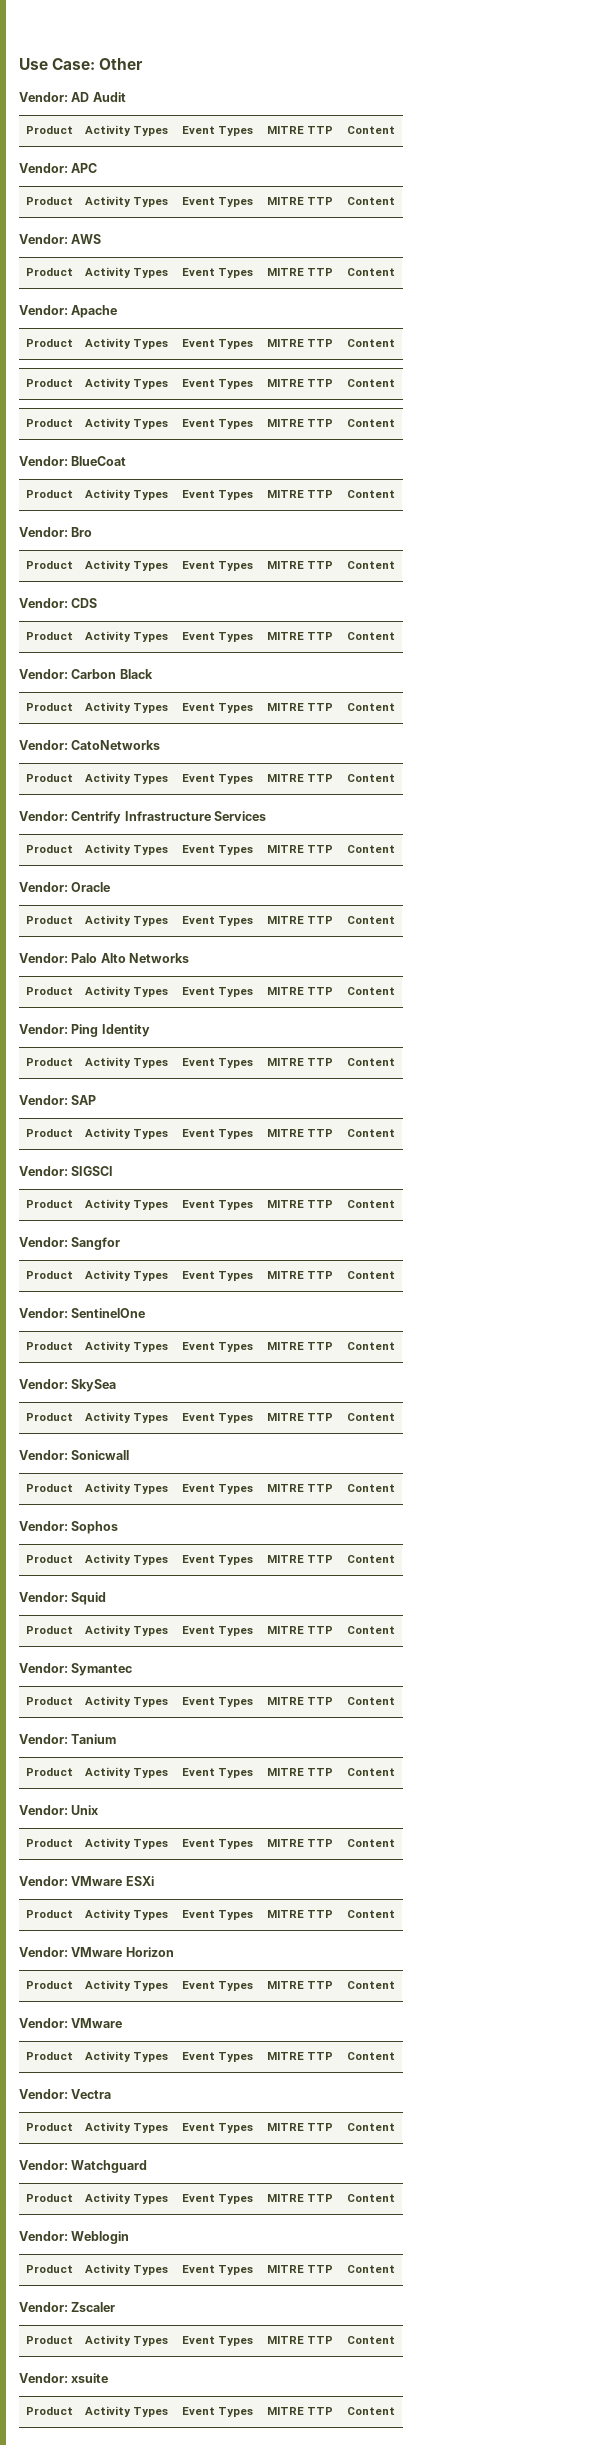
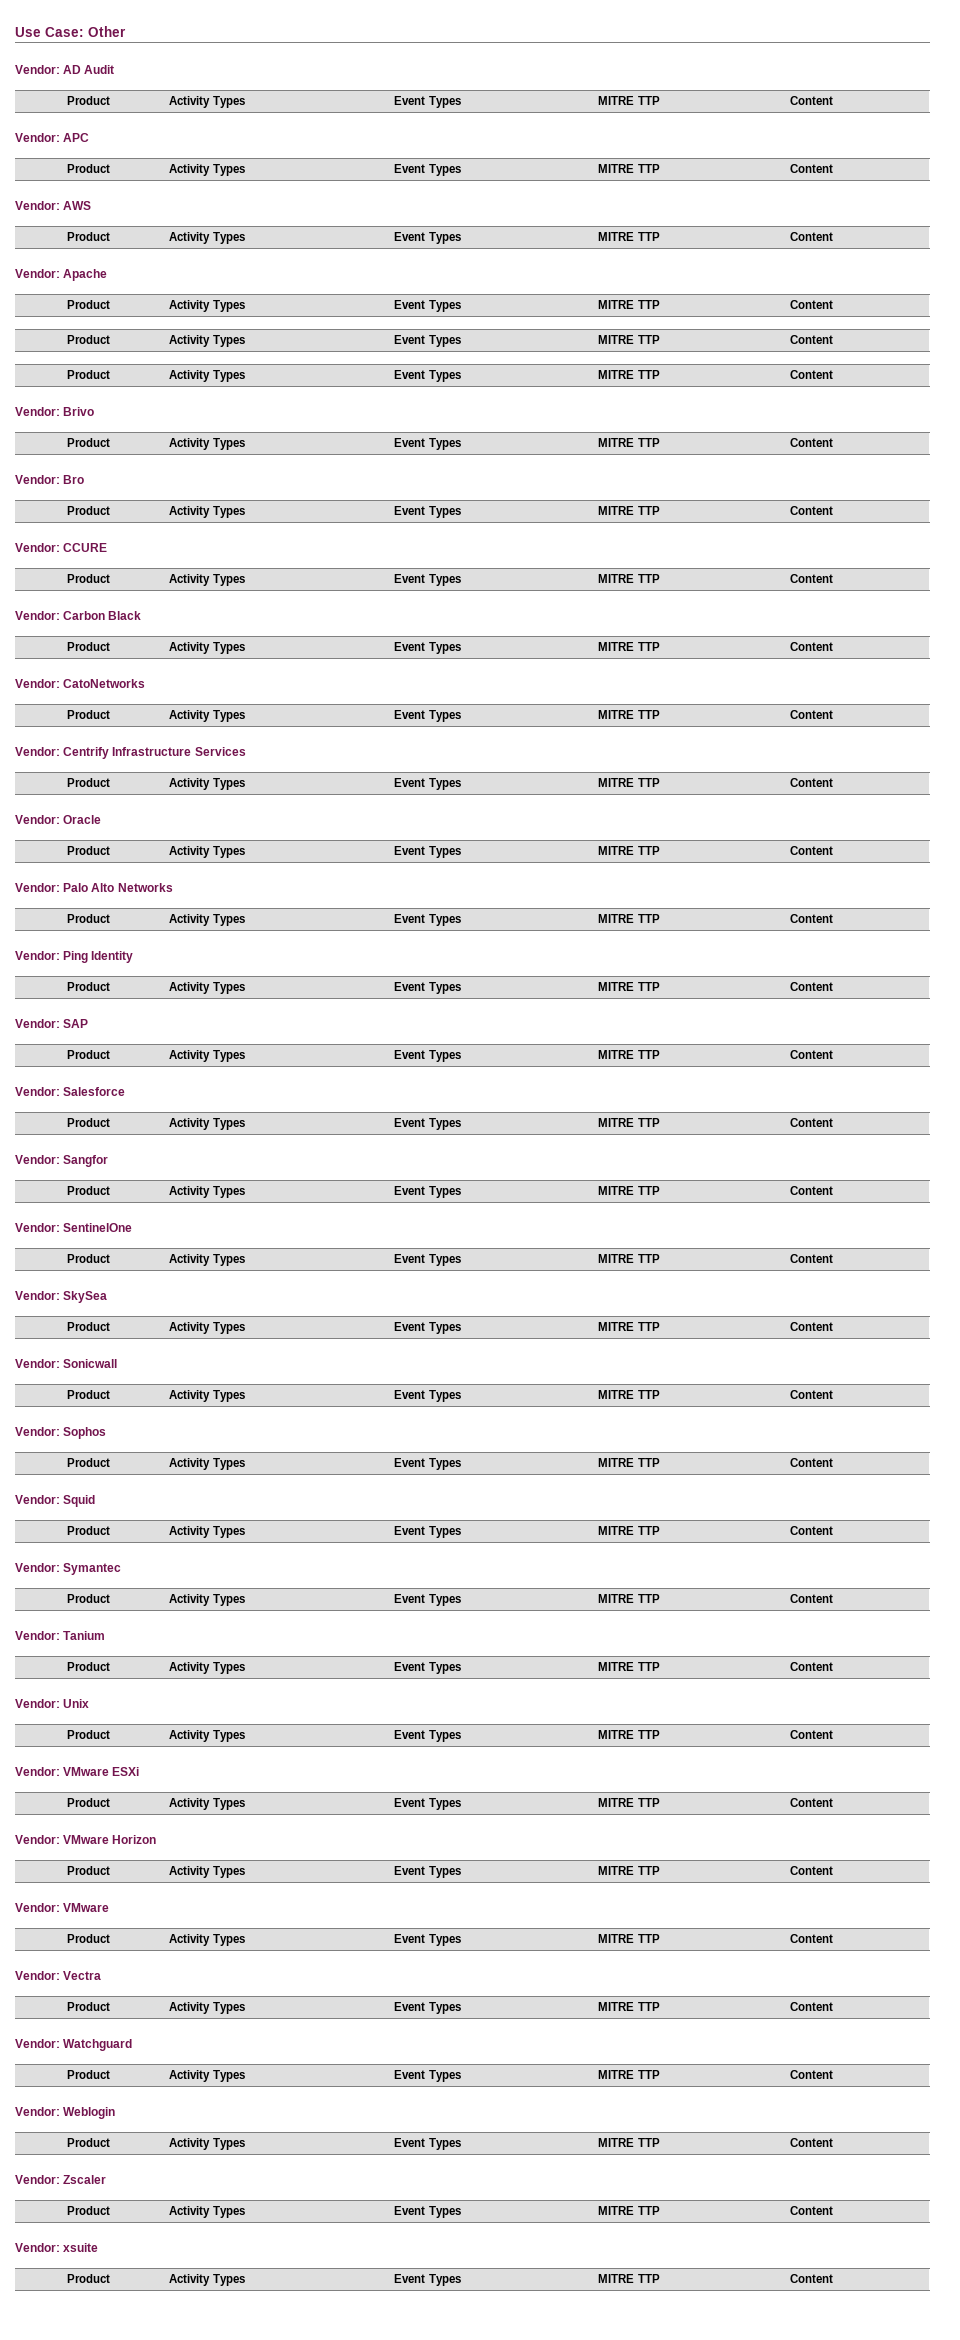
- Vendor: BlueCoat
+ Vendor: Brivo
- Vendor: CDS
+ Vendor: CCURE
- Vendor: SIGSCI
+ Vendor: Salesforce

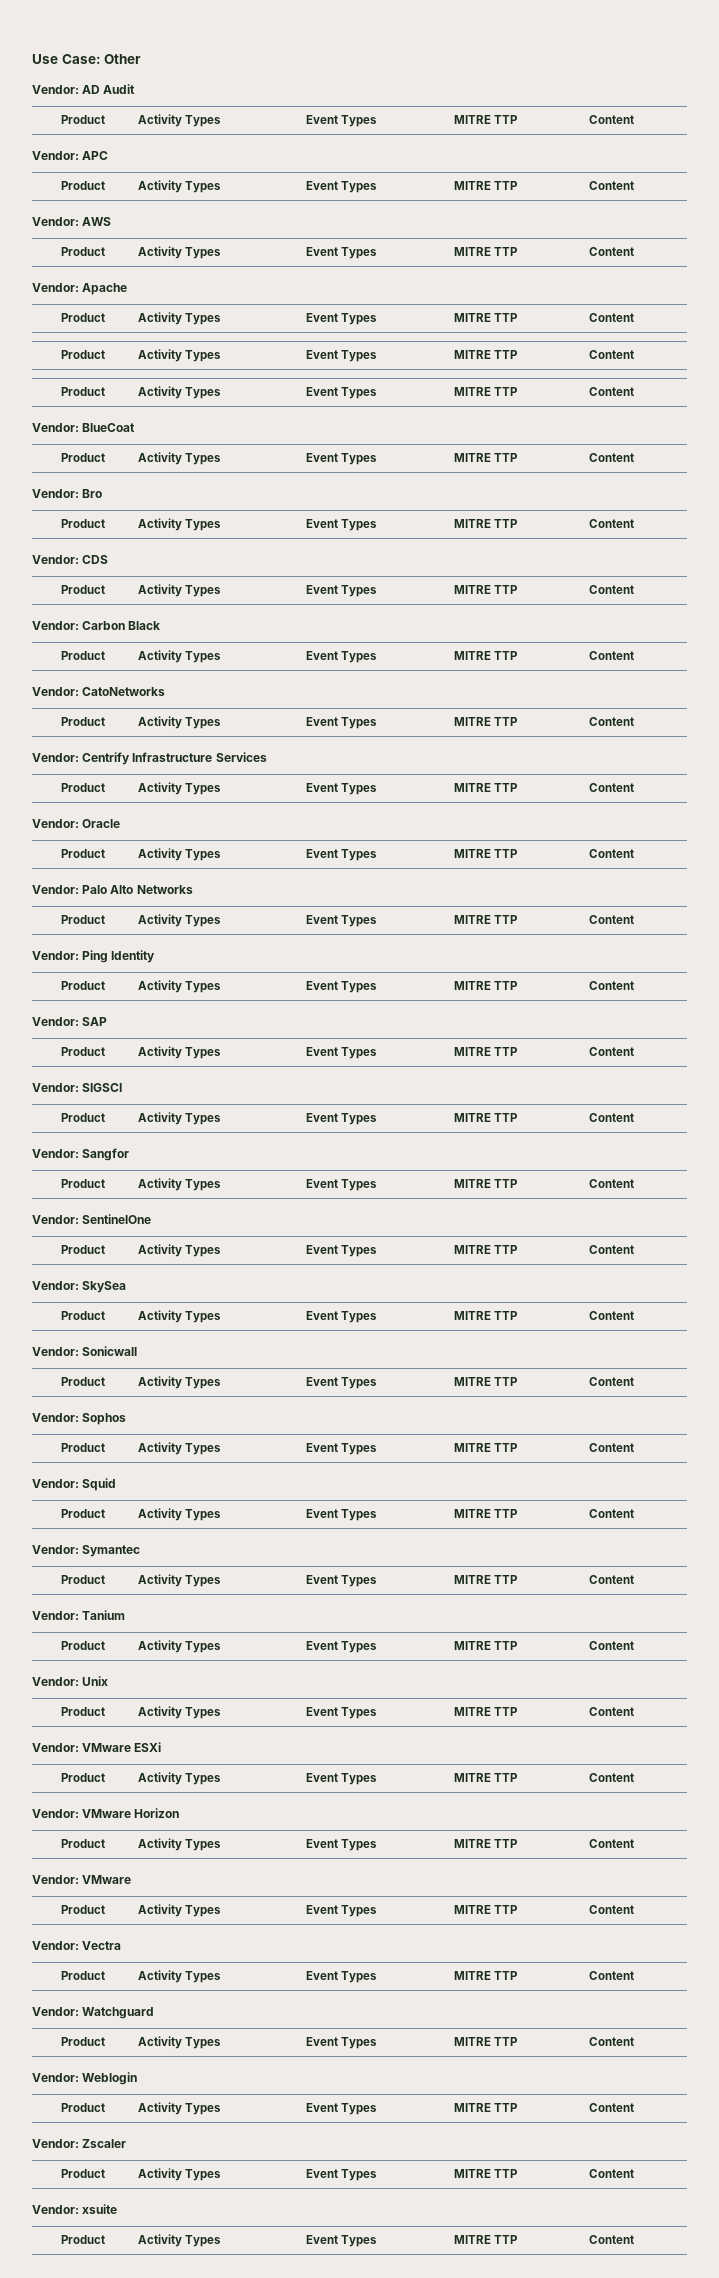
- Vendor: Brivo
+ Vendor: BlueCoat
- Vendor: CCURE
+ Vendor: CDS
- Vendor: Salesforce
+ Vendor: SIGSCI

